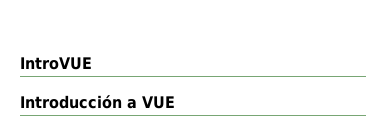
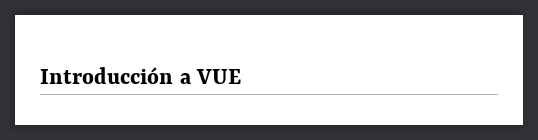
- IntroVUE

